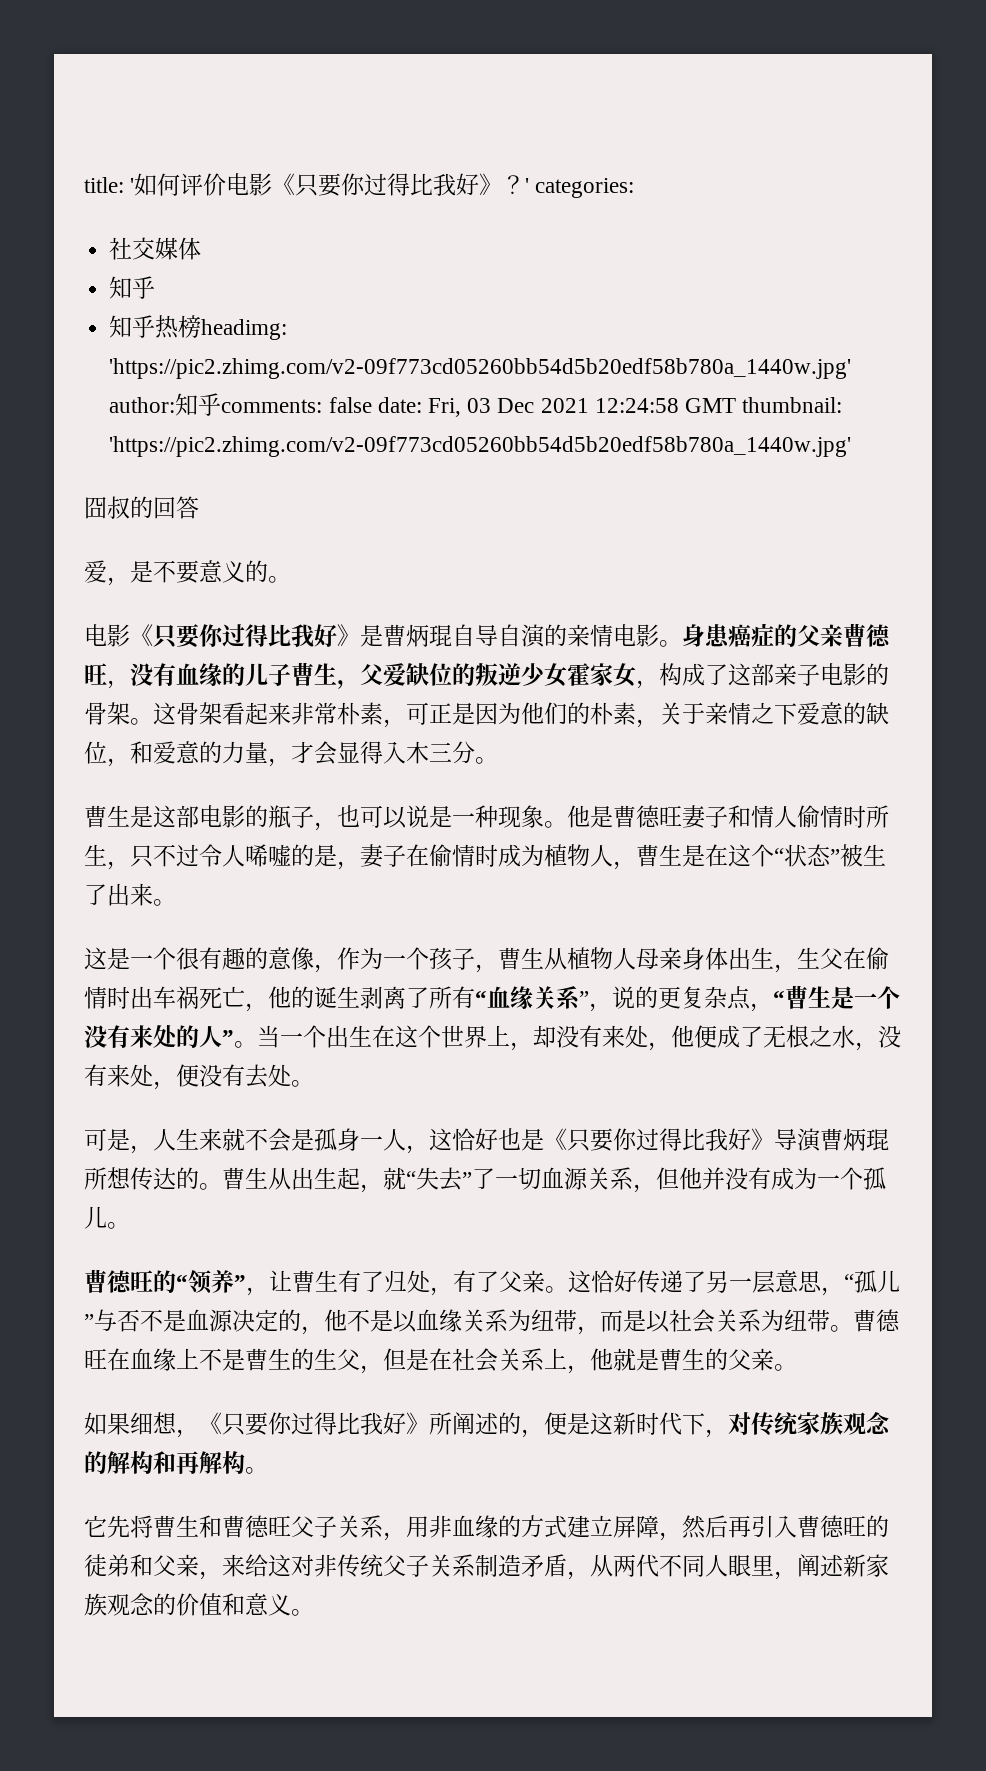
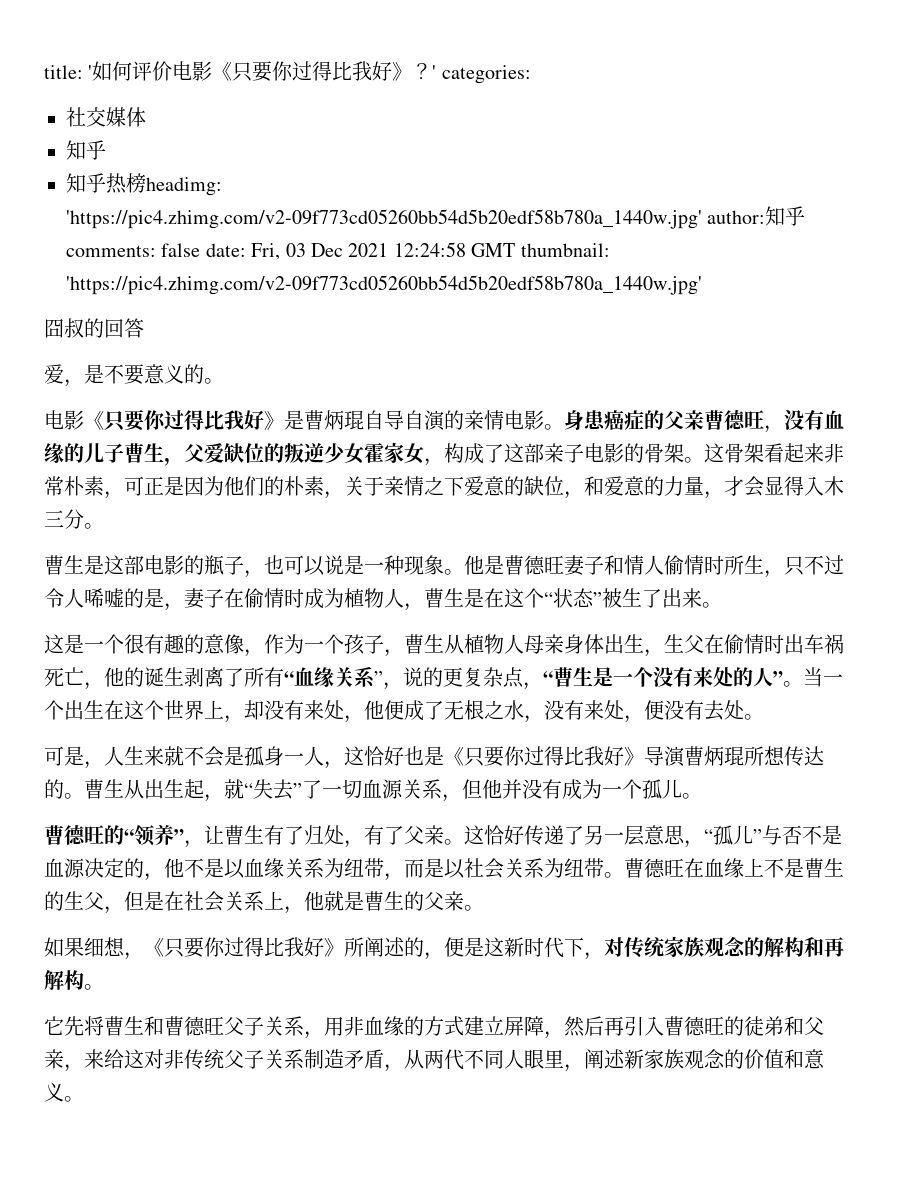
- 知乎热榜headimg: 'https://pic2.zhimg.com/v2-09f773cd05260bb54d5b20edf58b780a_1440w.jpg' author:知乎comments: false date: Fri, 03 Dec 2021 12:24:58 GMT thumbnail: 'https://pic2.zhimg.com/v2-09f773cd05260bb54d5b20edf58b780a_1440w.jpg'
+ 知乎热榜headimg: 'https://pic4.zhimg.com/v2-09f773cd05260bb54d5b20edf58b780a_1440w.jpg' author:知乎comments: false date: Fri, 03 Dec 2021 12:24:58 GMT thumbnail: 'https://pic4.zhimg.com/v2-09f773cd05260bb54d5b20edf58b780a_1440w.jpg'

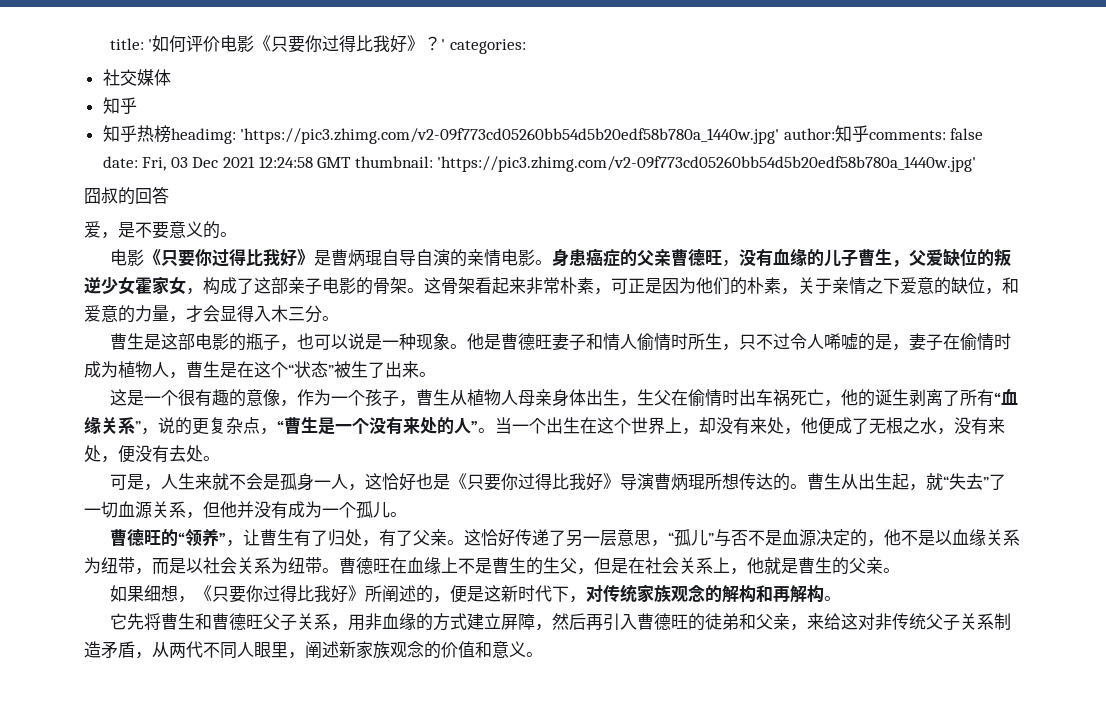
- 知乎热榜headimg: 'https://pic4.zhimg.com/v2-09f773cd05260bb54d5b20edf58b780a_1440w.jpg' author:知乎comments: false date: Fri, 03 Dec 2021 12:24:58 GMT thumbnail: 'https://pic4.zhimg.com/v2-09f773cd05260bb54d5b20edf58b780a_1440w.jpg'
+ 知乎热榜headimg: 'https://pic3.zhimg.com/v2-09f773cd05260bb54d5b20edf58b780a_1440w.jpg' author:知乎comments: false date: Fri, 03 Dec 2021 12:24:58 GMT thumbnail: 'https://pic3.zhimg.com/v2-09f773cd05260bb54d5b20edf58b780a_1440w.jpg'

